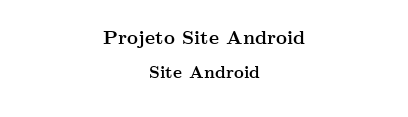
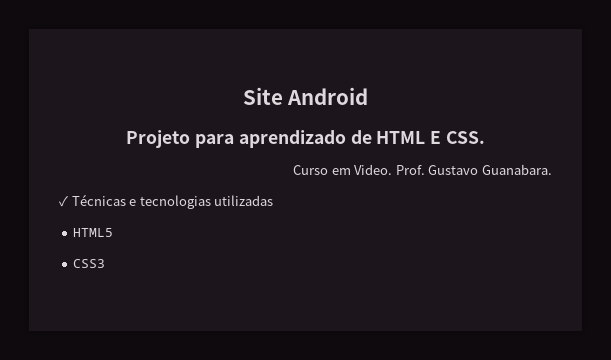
- Projeto Site Android
  Site Android
+ Projeto para aprendizado de HTML E CSS.
+ Curso em Video. Prof. Gustavo Guanabara.
+ ✓ Técnicas e tecnologias utilizadas
+ HTML5
+ CSS3

